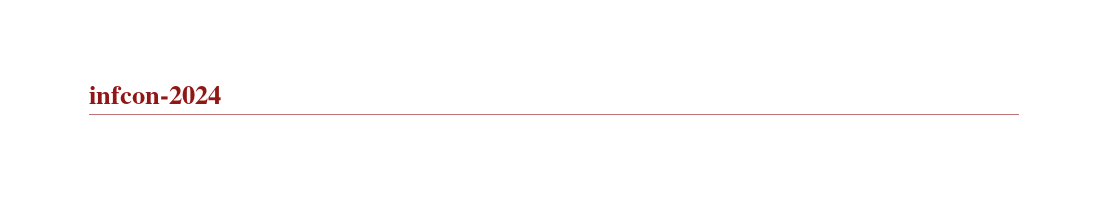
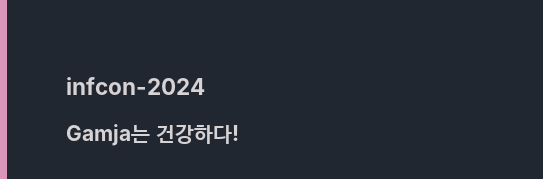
+ Gamja는 건강하다!

